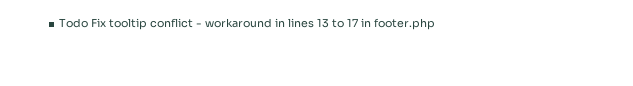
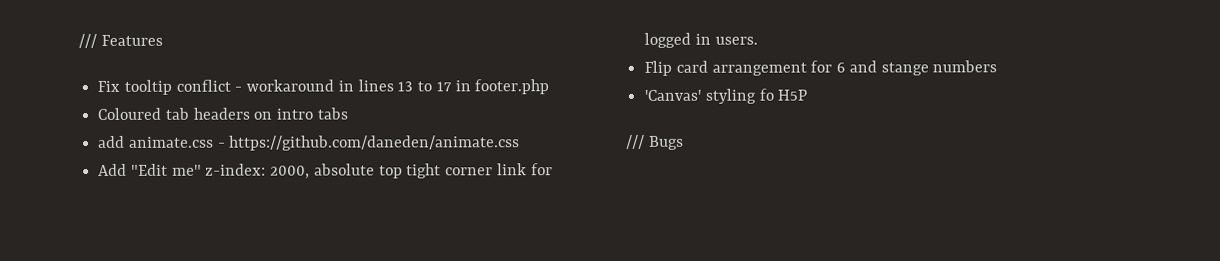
- Todo Fix tooltip conflict - workaround in lines 13 to 17 in footer.php
+ /// Features
+ Fix tooltip conflict - workaround in lines 13 to 17 in footer.php
+ Coloured tab headers on intro tabs
+ add animate.css - https://github.com/daneden/animate.css
+ Add "Edit me" z-index: 2000, absolute top tight corner link for logged in users.
+ Flip card arrangement for 6 and stange numbers
+ 'Canvas' styling fo H5P
+ /// Bugs

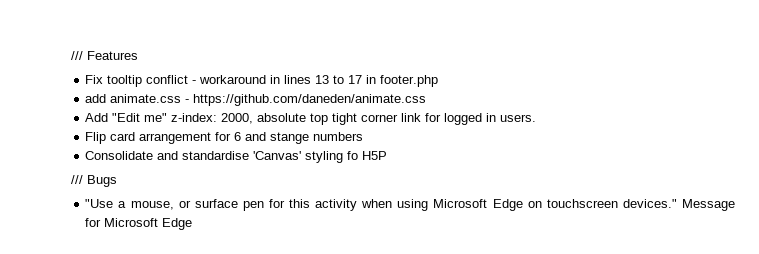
- Coloured tab headers on intro tabs
- 'Canvas' styling fo H5P
+ Consolidate and standardise 'Canvas' styling fo H5P
+ "Use a mouse, or surface pen for this activity when using Microsoft Edge on touchscreen devices." Message for Microsoft Edge

